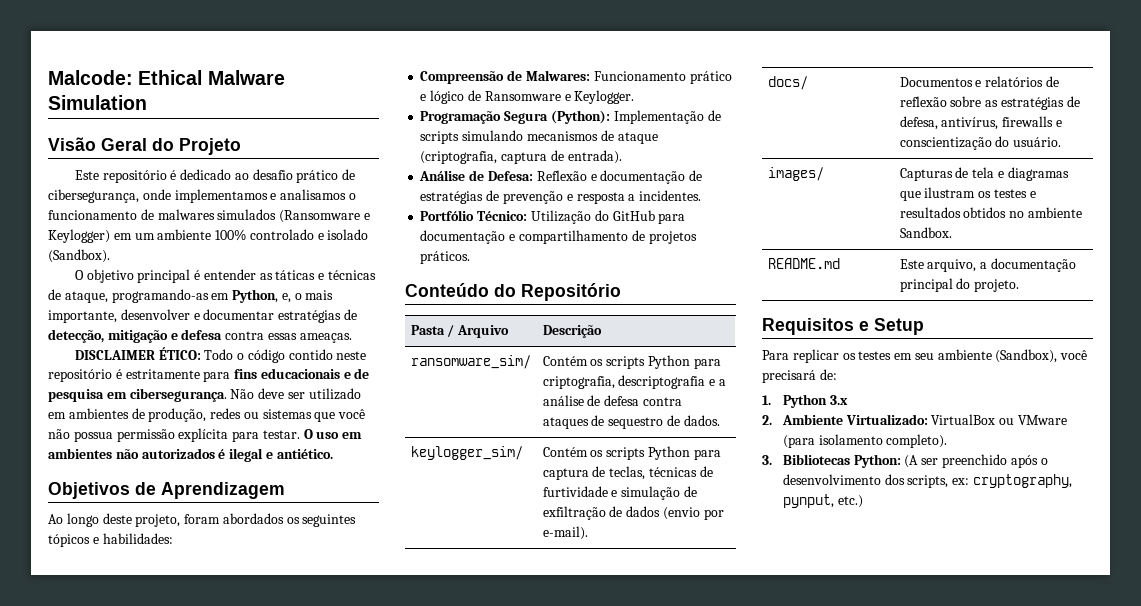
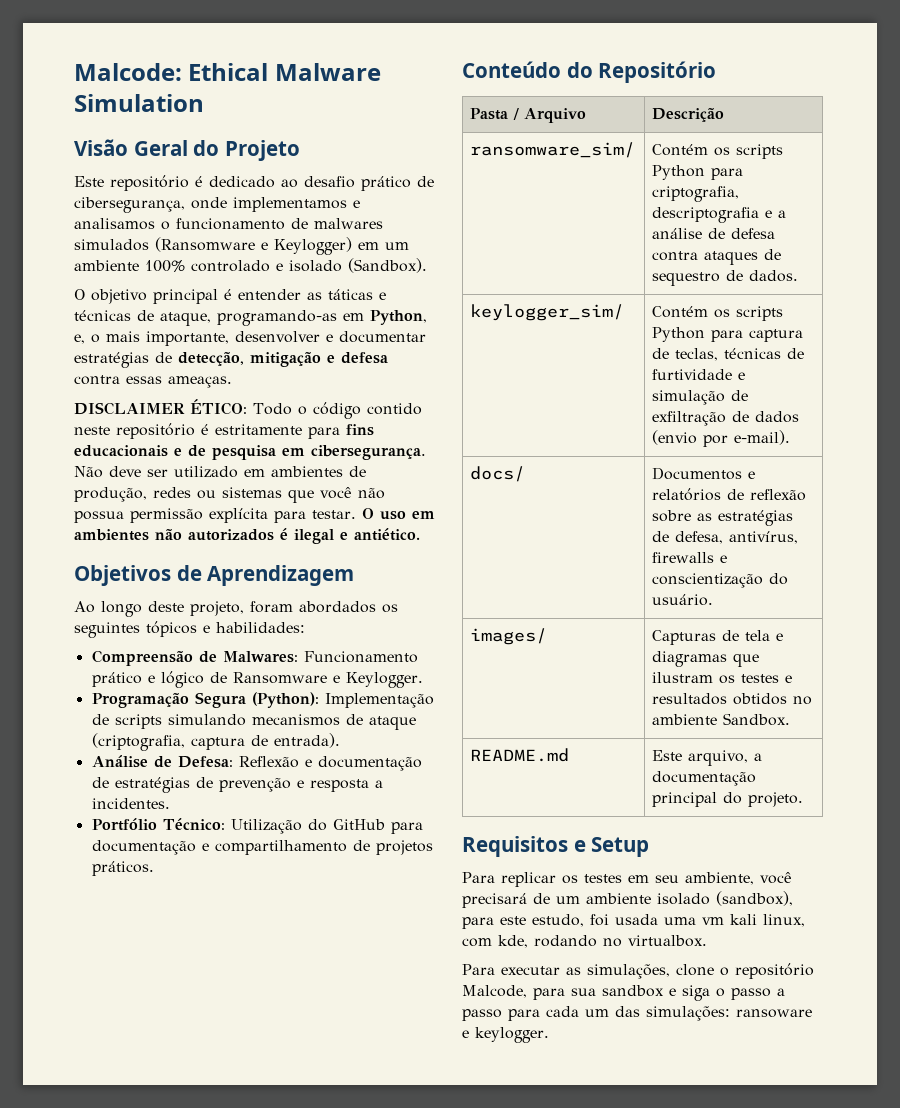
- Para replicar os testes em seu ambiente (Sandbox), você precisará de:
- 1. Python 3.x
- 2. Ambiente Virtualizado: VirtualBox ou VMware (para isolamento completo).
- 3. Bibliotecas Python: (A ser preenchido após o desenvolvimento dos scripts, ex: cryptography, pynput, etc.)
+ Para replicar os testes em seu ambiente, você precisará de um ambiente isolado (sandbox), para este estudo, foi usada uma vm kali linux, com kde, rodando no virtualbox.
+ Para executar as simulações, clone o repositório Malcode, para sua sandbox e siga o passo a passo para cada um das simulações: ransoware e keylogger.

